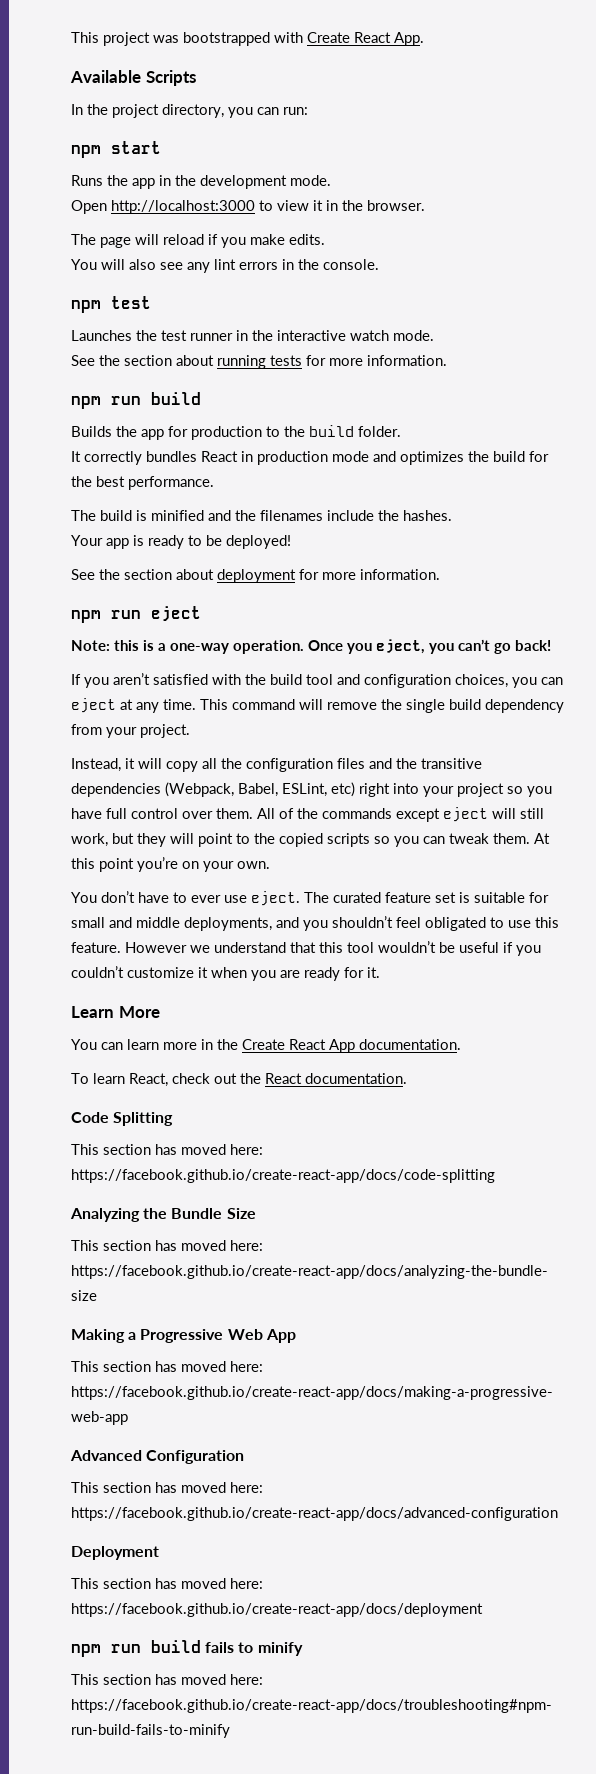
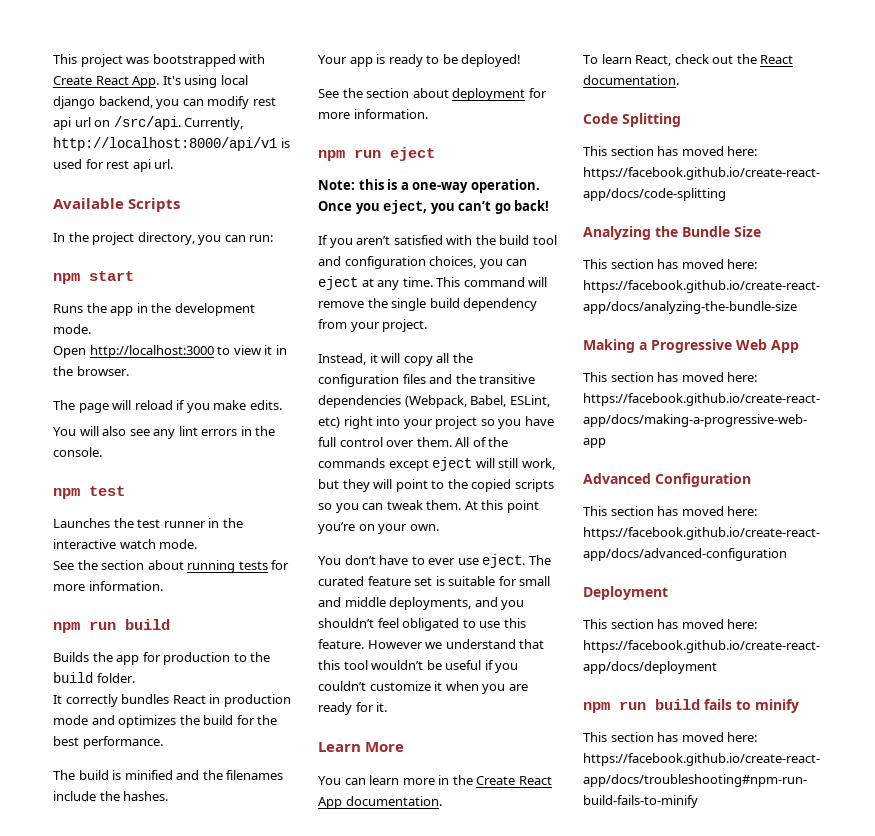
- This project was bootstrapped with Create React App.
+ This project was bootstrapped with Create React App. It's using local django backend, you can modify rest api url on /src/api. Currently, http://localhost:8000/api/v1 is used for rest api url.

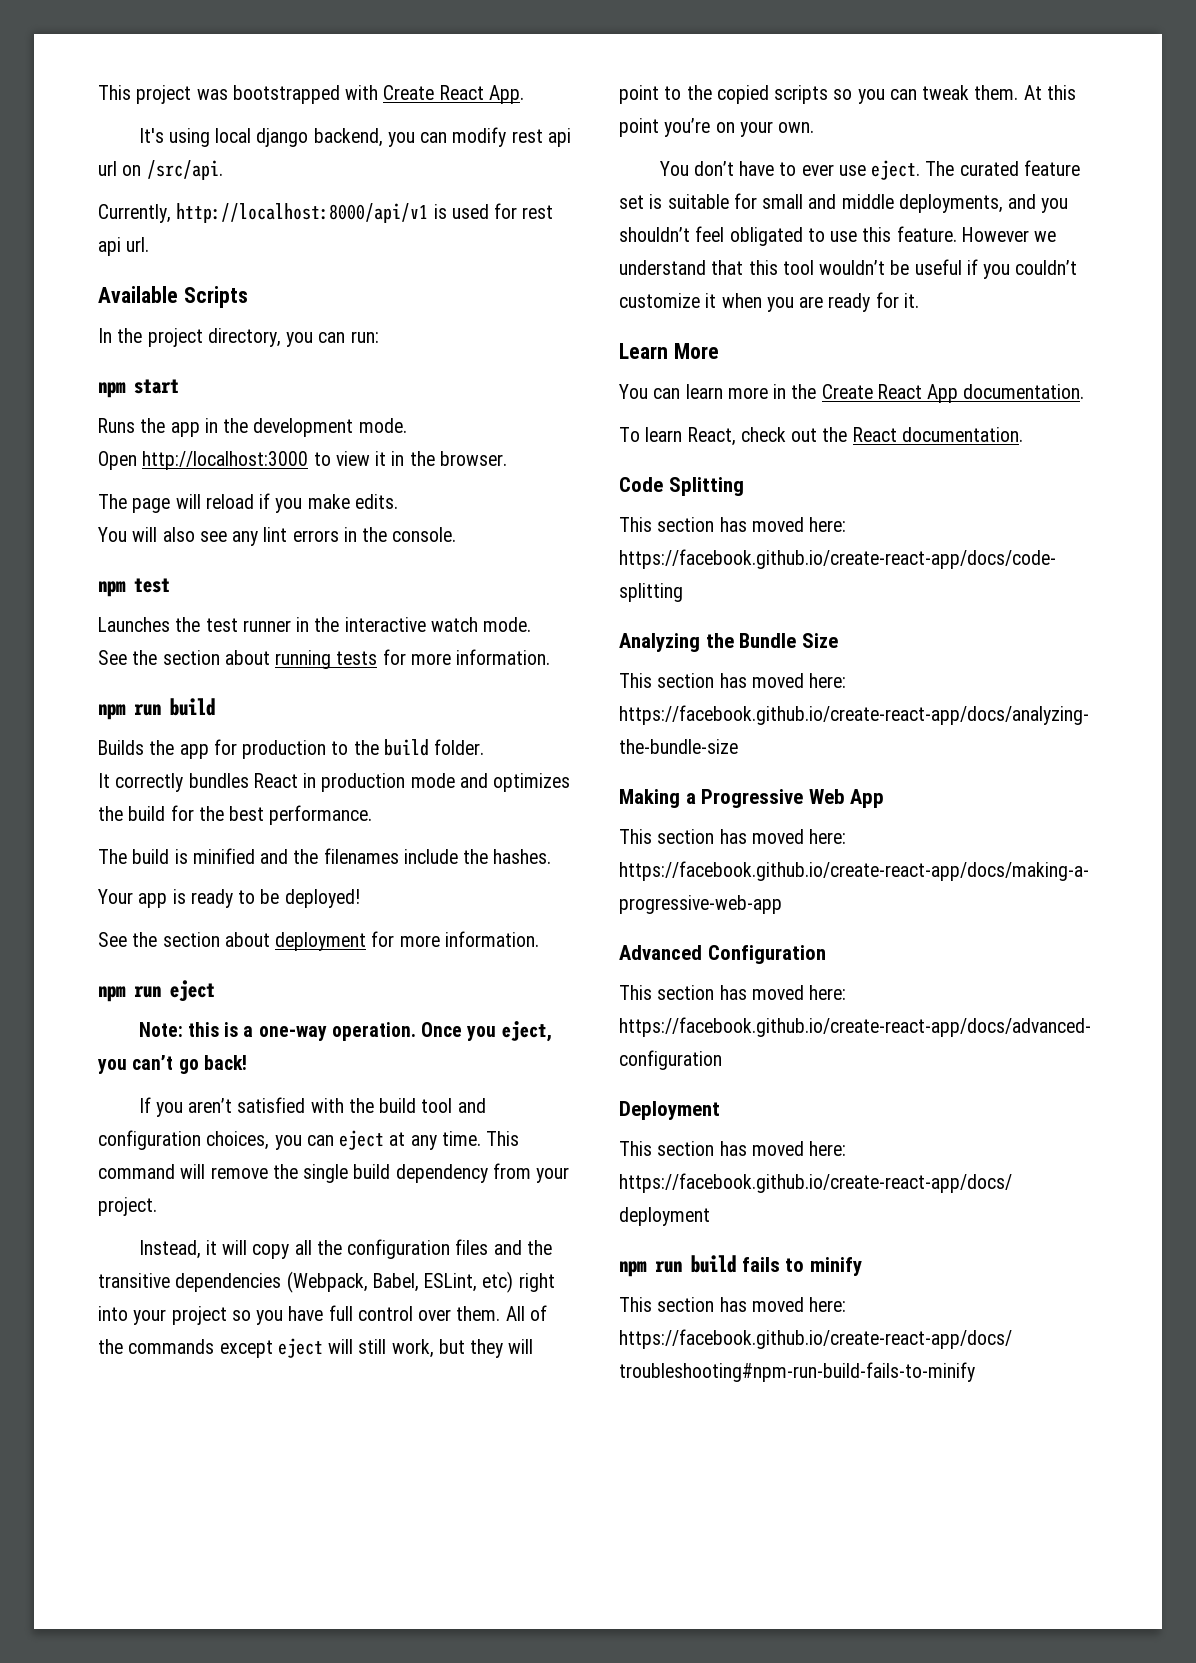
- This project was bootstrapped with Create React App. It's using local django backend, you can modify rest api url on /src/api. Currently, http://localhost:8000/api/v1 is used for rest api url.
+ This project was bootstrapped with Create React App.
+ It's using local django backend, you can modify rest api url on /src/api.
+ Currently, http://localhost:8000/api/v1 is used for rest api url.

